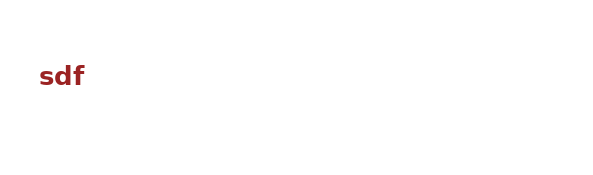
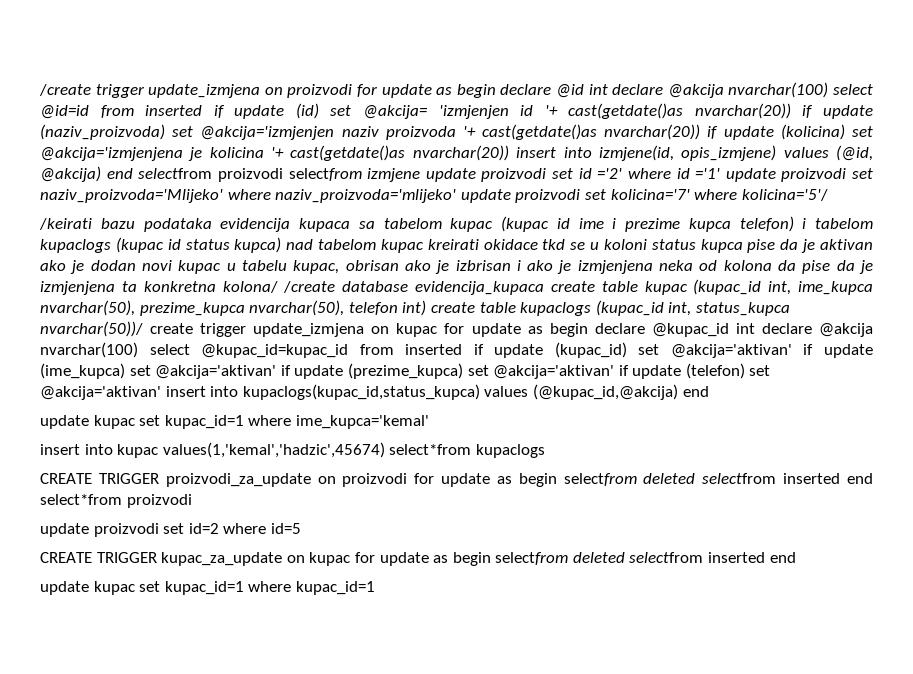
- sdf
+ /create trigger update_izmjena on proizvodi for update as begin declare @id int declare @akcija nvarchar(100) select @id=id from inserted if update (id) set @akcija= 'izmjenjen id '+ cast(getdate()as nvarchar(20)) if update (naziv_proizvoda) set @akcija='izmjenjen naziv proizvoda '+ cast(getdate()as nvarchar(20)) if update (kolicina) set @akcija='izmjenjena je kolicina '+ cast(getdate()as nvarchar(20)) insert into izmjene(id, opis_izmjene) values (@id, @akcija) end selectfrom proizvodi selectfrom izmjene update proizvodi set id ='2' where id ='1' update proizvodi set naziv_proizvoda='Mlijeko' where naziv_proizvoda='mlijeko' update proizvodi set kolicina='7' where kolicina='5'/
+ /keirati bazu podataka evidencija kupaca sa tabelom kupac (kupac id ime i prezime kupca telefon) i tabelom kupaclogs (kupac id status kupca) nad tabelom kupac kreirati okidace tkd se u koloni status kupca pise da je aktivan ako je dodan novi kupac u tabelu kupac, obrisan ako je izbrisan i ako je izmjenjena neka od kolona da pise da je izmjenjena ta konkretna kolona/ /create database evidencija_kupaca create table kupac (kupac_id int, ime_kupca nvarchar(50), prezime_kupca nvarchar(50), telefon int) create table kupaclogs (kupac_id int, status_kupca nvarchar(50))/ create trigger update_izmjena on kupac for update as begin declare @kupac_id int declare @akcija nvarchar(100) select @kupac_id=kupac_id from inserted if update (kupac_id) set @akcija='aktivan' if update (ime_kupca) set @akcija='aktivan' if update (prezime_kupca) set @akcija='aktivan' if update (telefon) set @akcija='aktivan' insert into kupaclogs(kupac_id,status_kupca) values (@kupac_id,@akcija) end
+ update kupac set kupac_id=1 where ime_kupca='kemal'
+ insert into kupac values(1,'kemal','hadzic',45674) select*from kupaclogs
+ CREATE TRIGGER proizvodi_za_update on proizvodi for update as begin selectfrom deleted selectfrom inserted end select*from proizvodi
+ update proizvodi set id=2 where id=5
+ CREATE TRIGGER kupac_za_update on kupac for update as begin selectfrom deleted selectfrom inserted end
+ update kupac set kupac_id=1 where kupac_id=1

